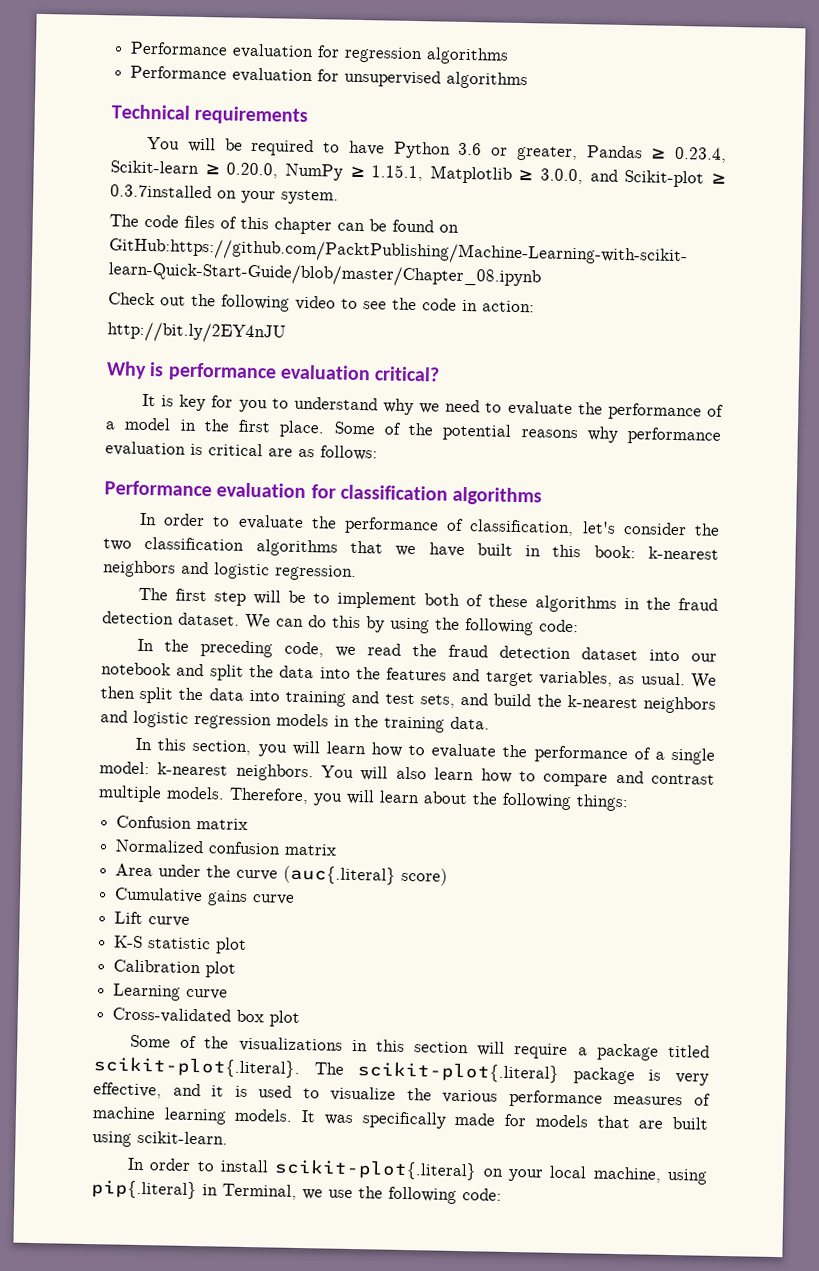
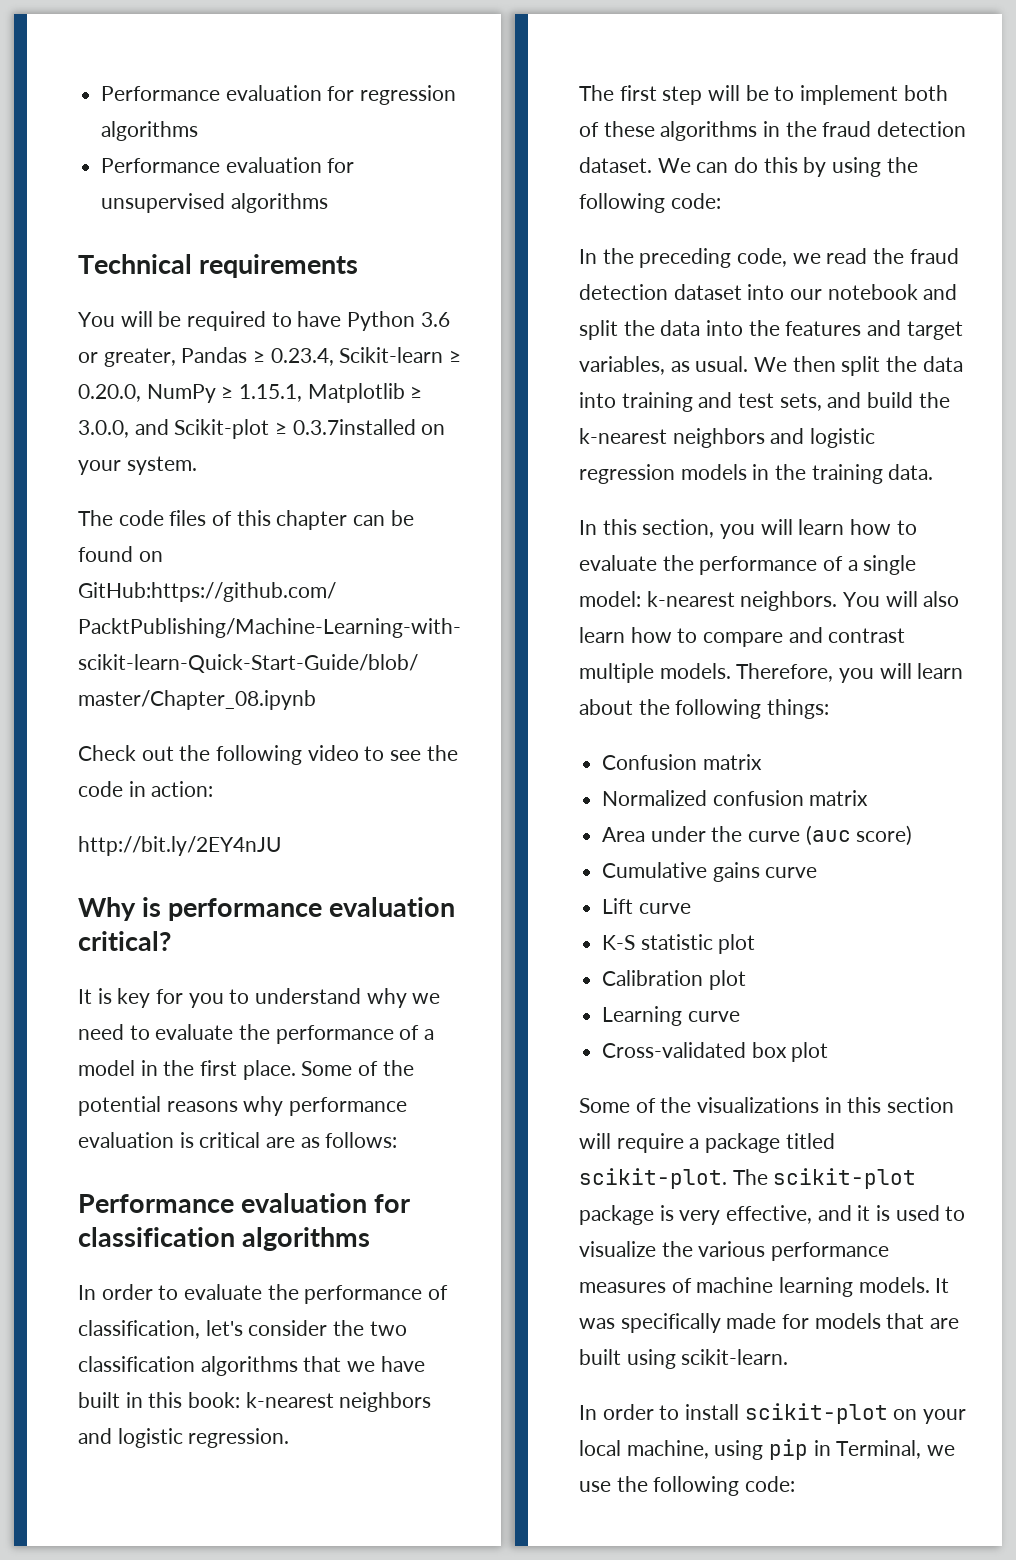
- Area under the curve (auc{.literal} score)
+ Area under the curve (auc score)
- Some of the visualizations in this section will require a package titled scikit-plot{.literal}. The scikit-plot{.literal} package is very effective, and it is used to visualize the various performance measures of machine learning models.
+ Some of the visualizations in this section will require a package titled scikit-plot. The scikit-plot package is very effective, and it is used to visualize the various performance measures of machine learning models.
- In order to install scikit-plot{.literal} on your local machine, using pip{.literal} in Terminal, we use the following code:
+ In order to install scikit-plot on your local machine, using pip in Terminal, we use the following code:

